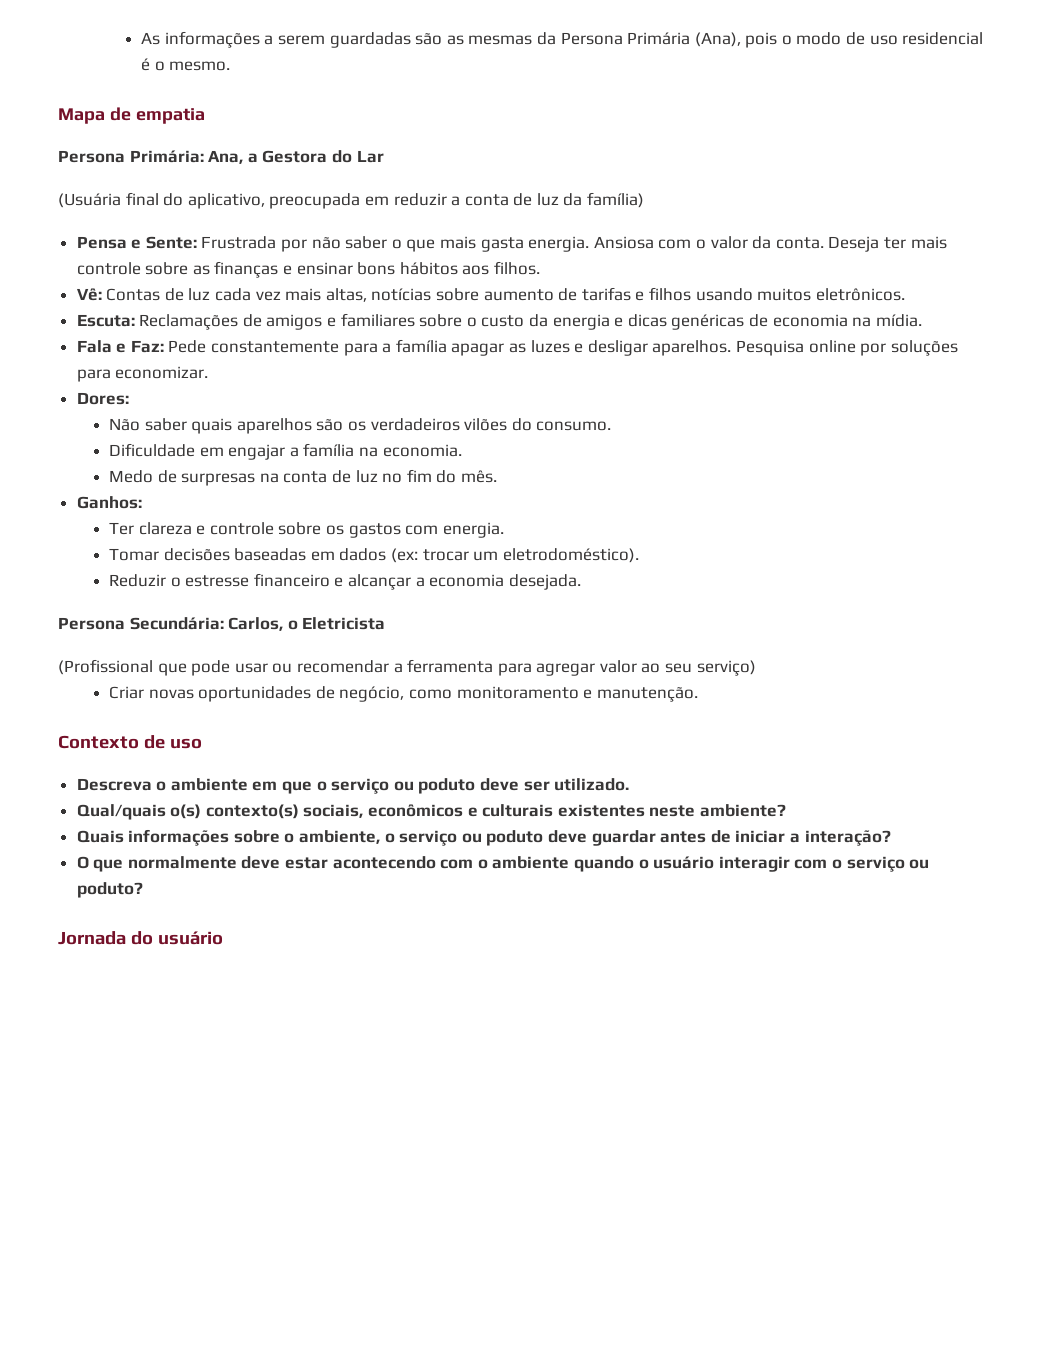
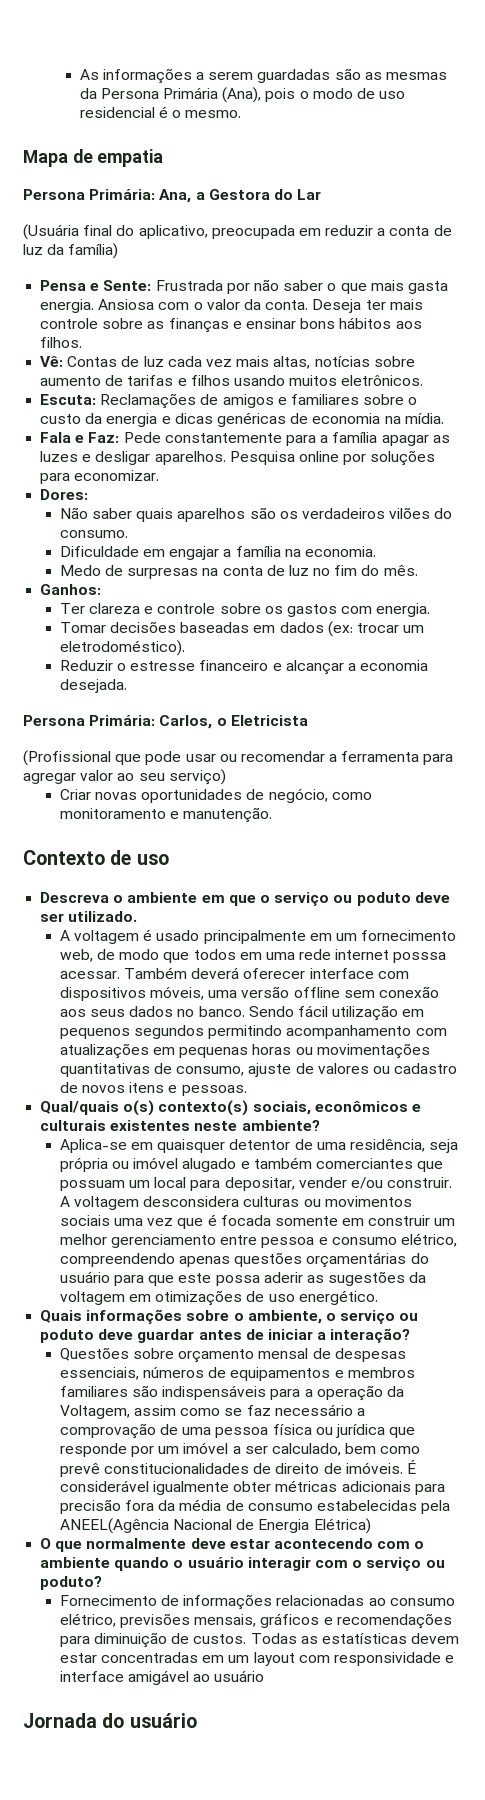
- Persona Secundária: Carlos, o Eletricista
+ Persona Primária: Carlos, o Eletricista
+ A voltagem é usado principalmente em um fornecimento web, de modo que todos em uma rede internet posssa acessar. Também deverá oferecer interface com dispositivos móveis, uma versão offline sem conexão aos seus dados no banco. Sendo fácil utilização em pequenos segundos permitindo acompanhamento com atualizações em pequenas horas ou movimentações quantitativas de consumo, ajuste de valores ou cadastro de novos itens e pessoas.
+ Aplica-se em quaisquer detentor de uma residência, seja própria ou imóvel alugado e também comerciantes que possuam um local para depositar, vender e/ou construir. A voltagem desconsidera culturas ou movimentos sociais uma vez que é focada somente em construir um melhor gerenciamento entre pessoa e consumo elétrico, compreendendo apenas questões orçamentárias do usuário para que este possa aderir as sugestões da voltagem em otimizações de uso energético.
+ Questões sobre orçamento mensal de despesas essenciais, números de equipamentos e membros familiares são indispensáveis para a operação da Voltagem, assim como se faz necessário a comprovação de uma pessoa física ou jurídica que responde por um imóvel a ser calculado, bem como prevê constitucionalidades de direito de imóveis. É considerável igualmente obter métricas adicionais para precisão fora da média de consumo estabelecidas pela ANEEL(Agência Nacional de Energia Elétrica)
+ Fornecimento de informações relacionadas ao consumo elétrico, previsões mensais, gráficos e recomendações para diminuição de custos. Todas as estatísticas devem estar concentradas em um layout com responsividade e interface amigável ao usuário

